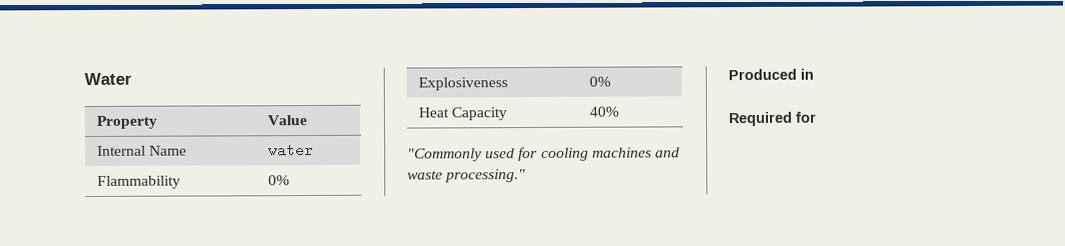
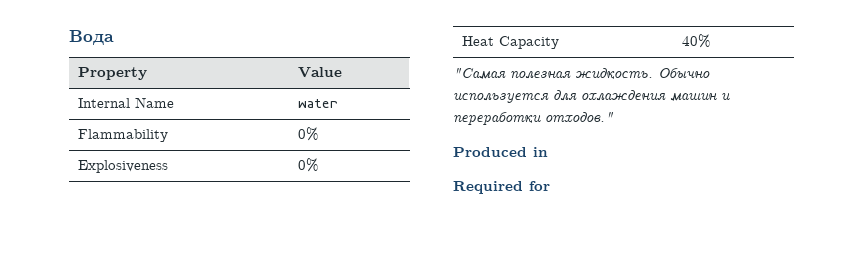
- Water
+ Вода
- "Commonly used for cooling machines and waste processing."
+ "Самая полезная жидкость. Обычно используется для охлаждения машин и переработки отходов."

